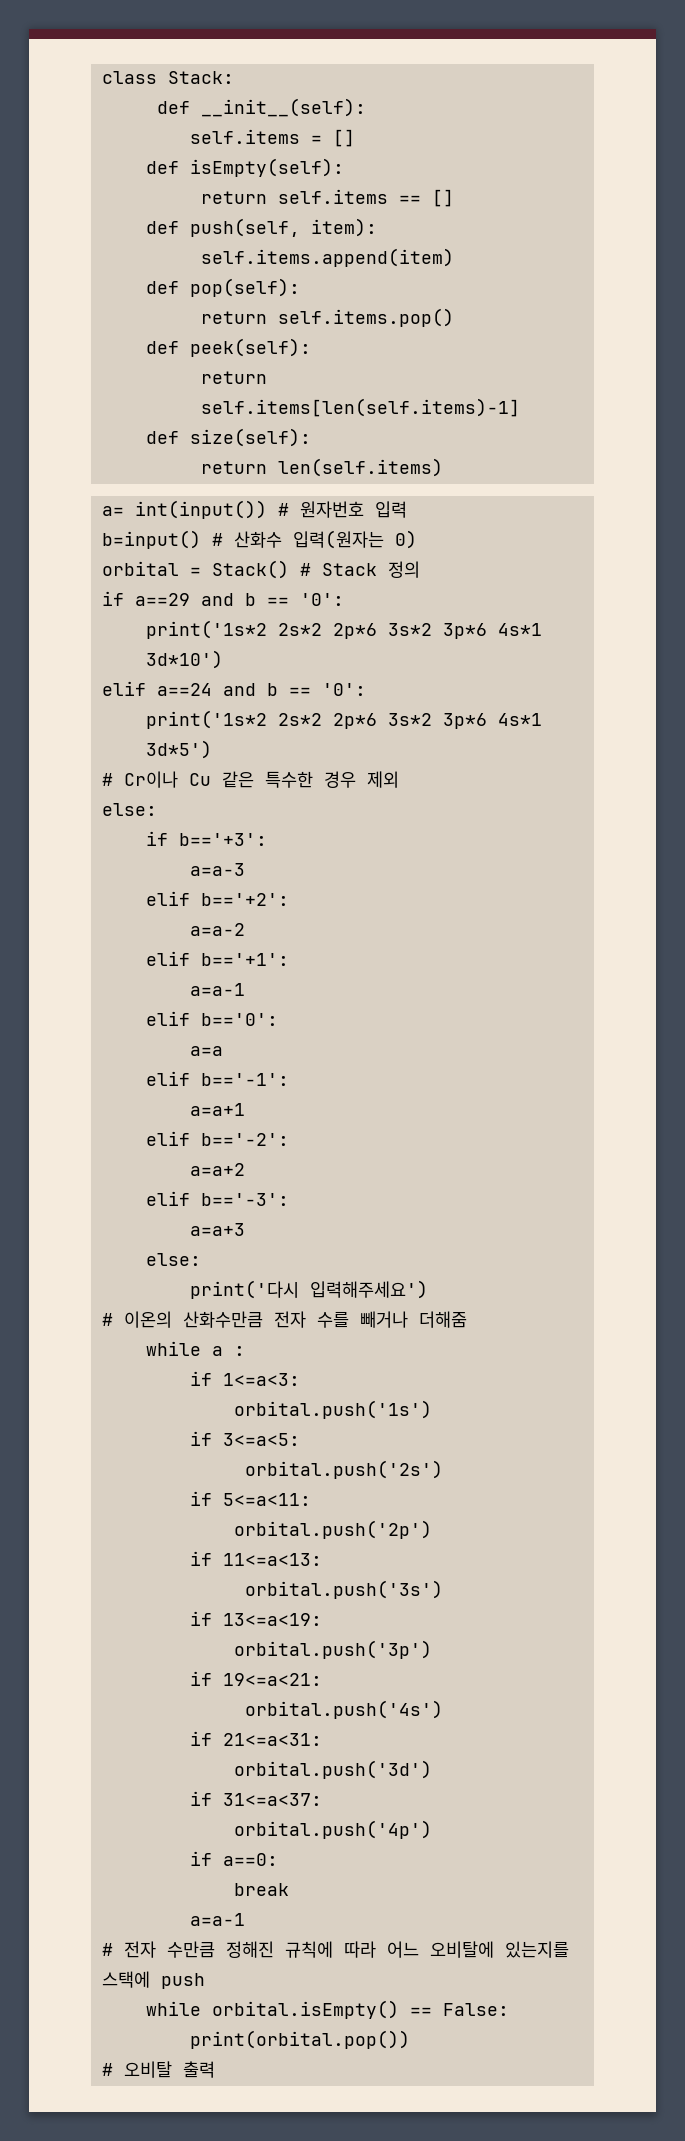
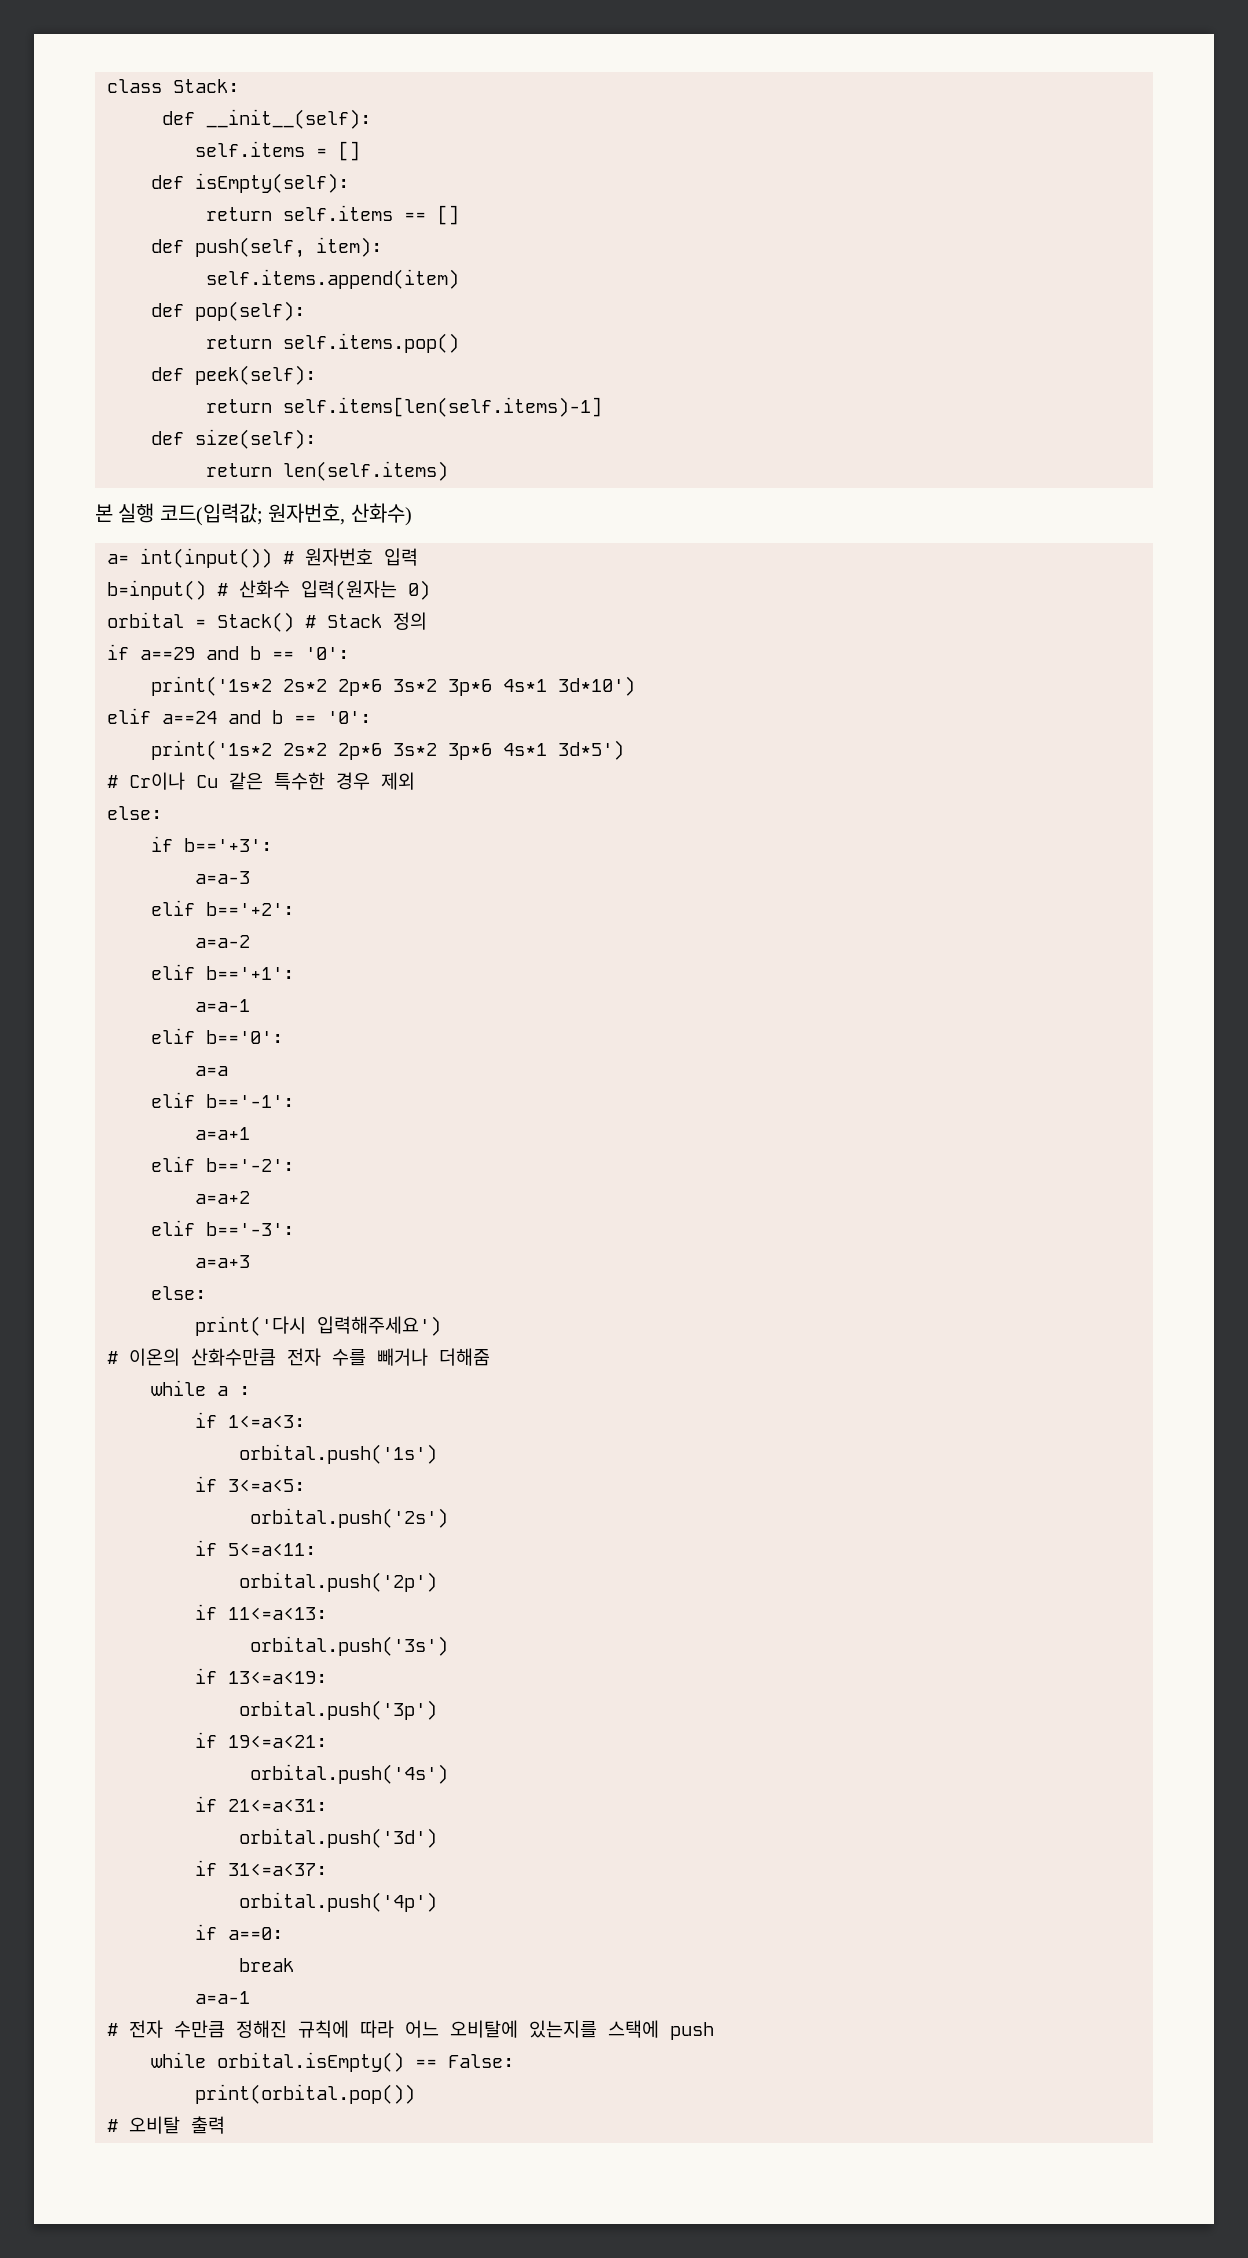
+ 본 실행 코드(입력값; 원자번호, 산화수)

